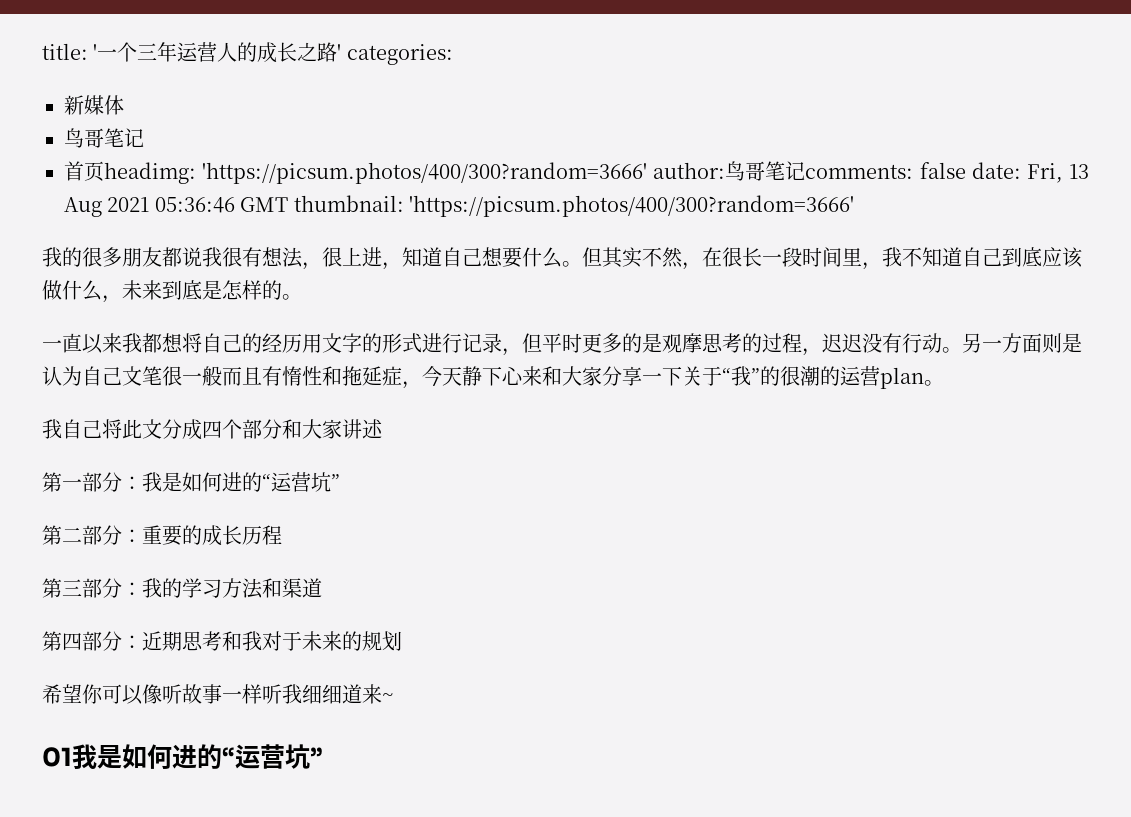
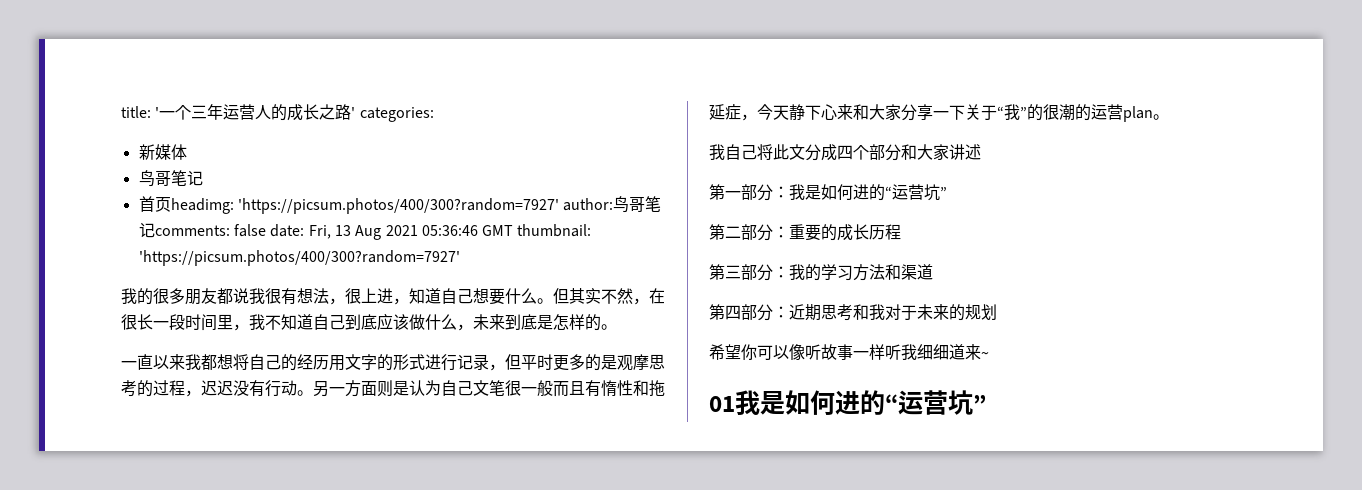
- 首页headimg: 'https://picsum.photos/400/300?random=3666' author:鸟哥笔记comments: false date: Fri, 13 Aug 2021 05:36:46 GMT thumbnail: 'https://picsum.photos/400/300?random=3666'
+ 首页headimg: 'https://picsum.photos/400/300?random=7927' author:鸟哥笔记comments: false date: Fri, 13 Aug 2021 05:36:46 GMT thumbnail: 'https://picsum.photos/400/300?random=7927'

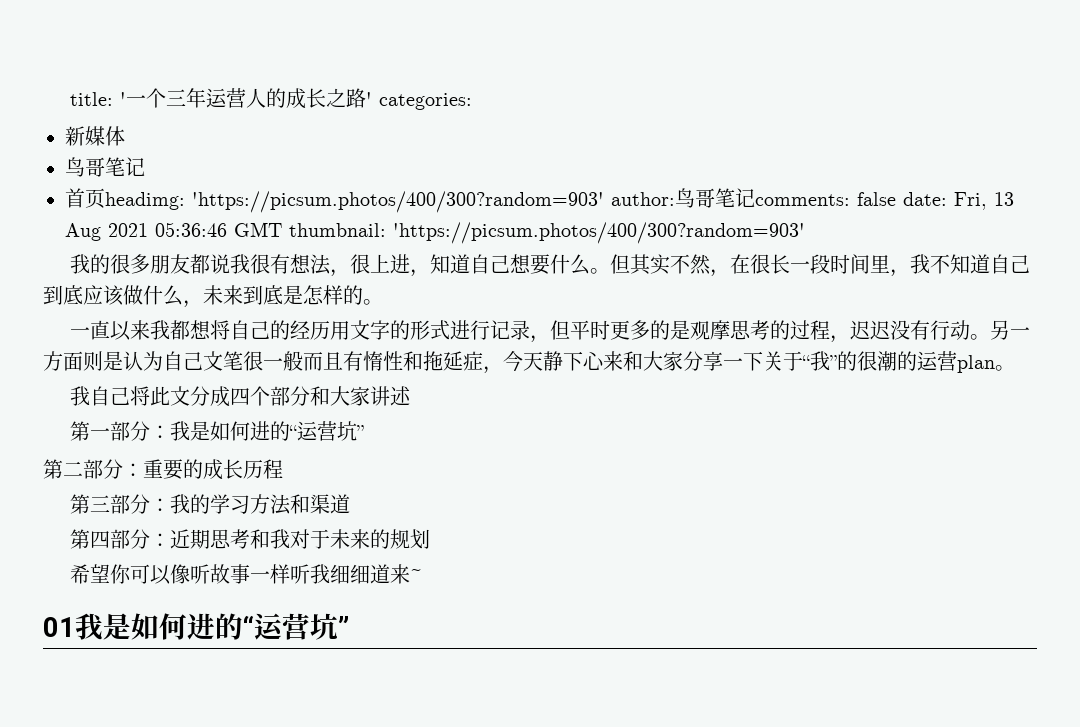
- 首页headimg: 'https://picsum.photos/400/300?random=7927' author:鸟哥笔记comments: false date: Fri, 13 Aug 2021 05:36:46 GMT thumbnail: 'https://picsum.photos/400/300?random=7927'
+ 首页headimg: 'https://picsum.photos/400/300?random=903' author:鸟哥笔记comments: false date: Fri, 13 Aug 2021 05:36:46 GMT thumbnail: 'https://picsum.photos/400/300?random=903'

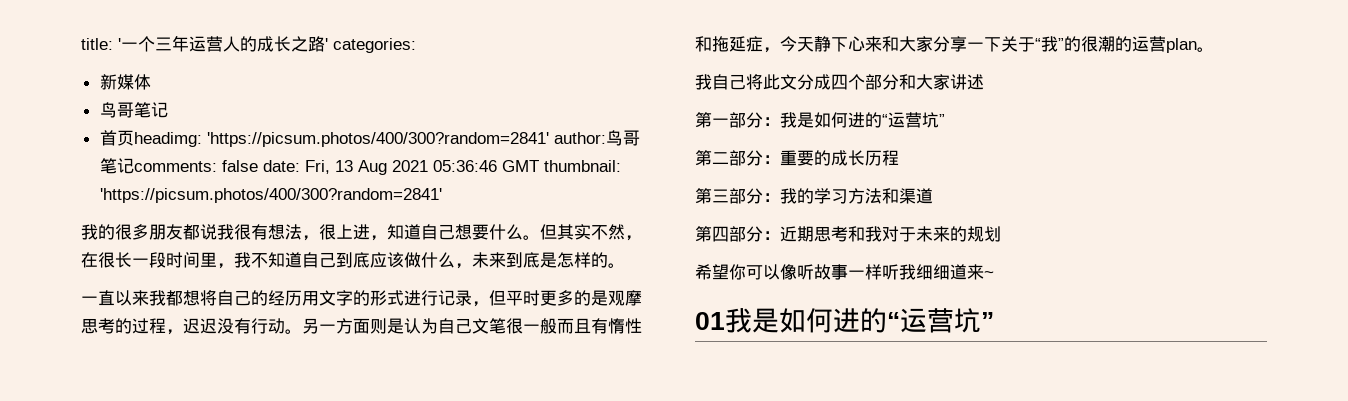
- 首页headimg: 'https://picsum.photos/400/300?random=903' author:鸟哥笔记comments: false date: Fri, 13 Aug 2021 05:36:46 GMT thumbnail: 'https://picsum.photos/400/300?random=903'
+ 首页headimg: 'https://picsum.photos/400/300?random=2841' author:鸟哥笔记comments: false date: Fri, 13 Aug 2021 05:36:46 GMT thumbnail: 'https://picsum.photos/400/300?random=2841'

